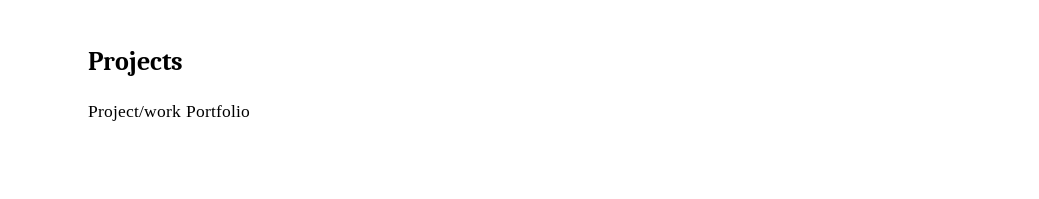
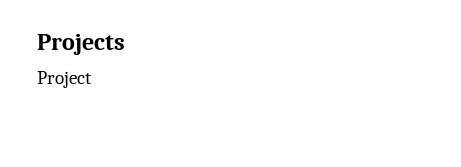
- Project/work Portfolio
+ Project

